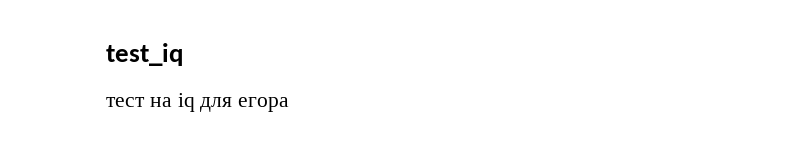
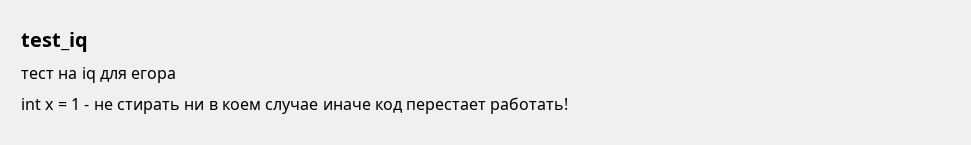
+ int x = 1 - не стирать ни в коем случае иначе код перестает работать!

